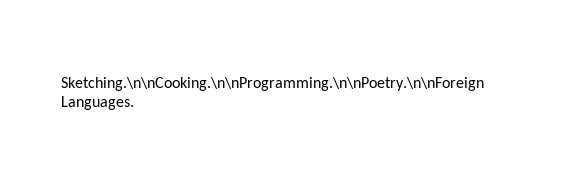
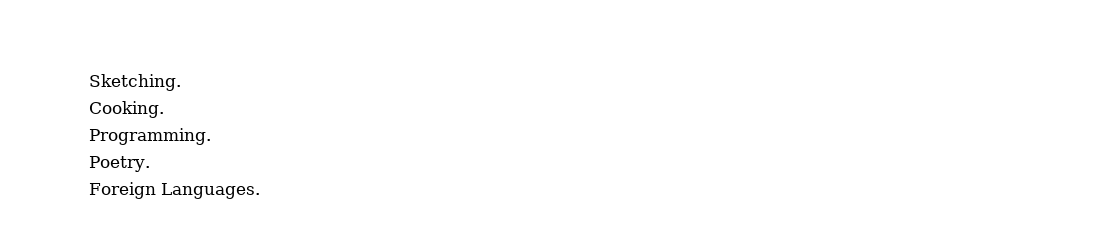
- Sketching.\n\nCooking.\n\nProgramming.\n\nPoetry.\n\nForeign Languages.
+ Sketching.
+ Cooking.
+ Programming.
+ Poetry.
+ Foreign Languages.

